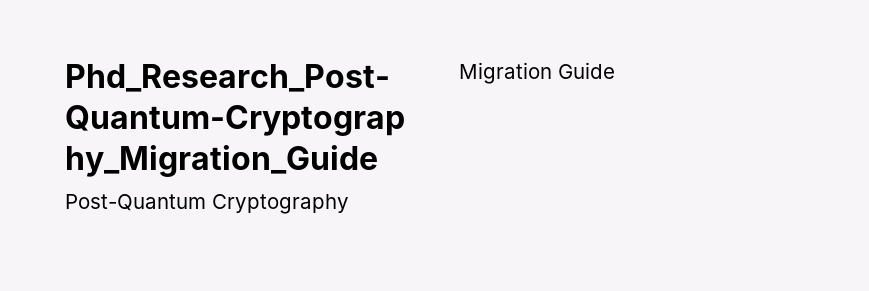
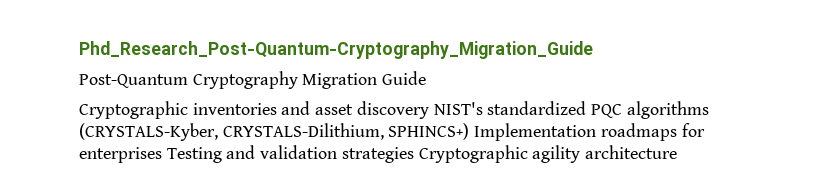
+ Cryptographic inventories and asset discovery NIST's standardized PQC algorithms (CRYSTALS-Kyber, CRYSTALS-Dilithium, SPHINCS+) Implementation roadmaps for enterprises Testing and validation strategies Cryptographic agility architecture

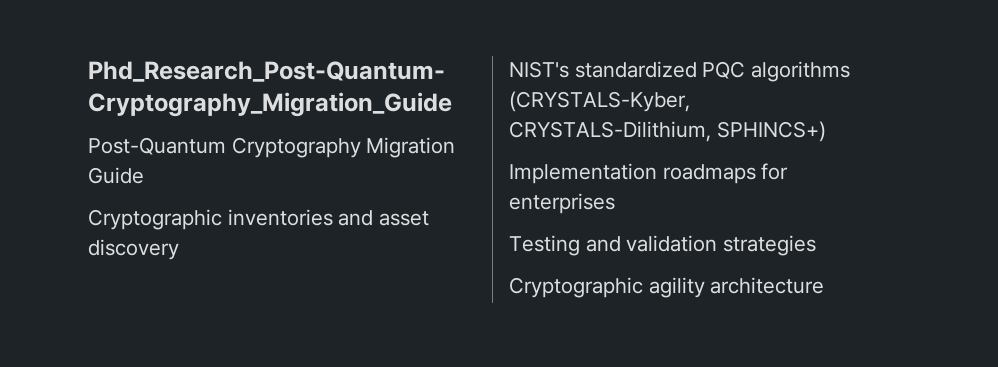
- Cryptographic inventories and asset discovery NIST's standardized PQC algorithms (CRYSTALS-Kyber, CRYSTALS-Dilithium, SPHINCS+) Implementation roadmaps for enterprises Testing and validation strategies Cryptographic agility architecture
+ Cryptographic inventories and asset discovery
+ NIST's standardized PQC algorithms (CRYSTALS-Kyber, CRYSTALS-Dilithium, SPHINCS+)
+ Implementation roadmaps for enterprises
+ Testing and validation strategies
+ Cryptographic agility architecture

